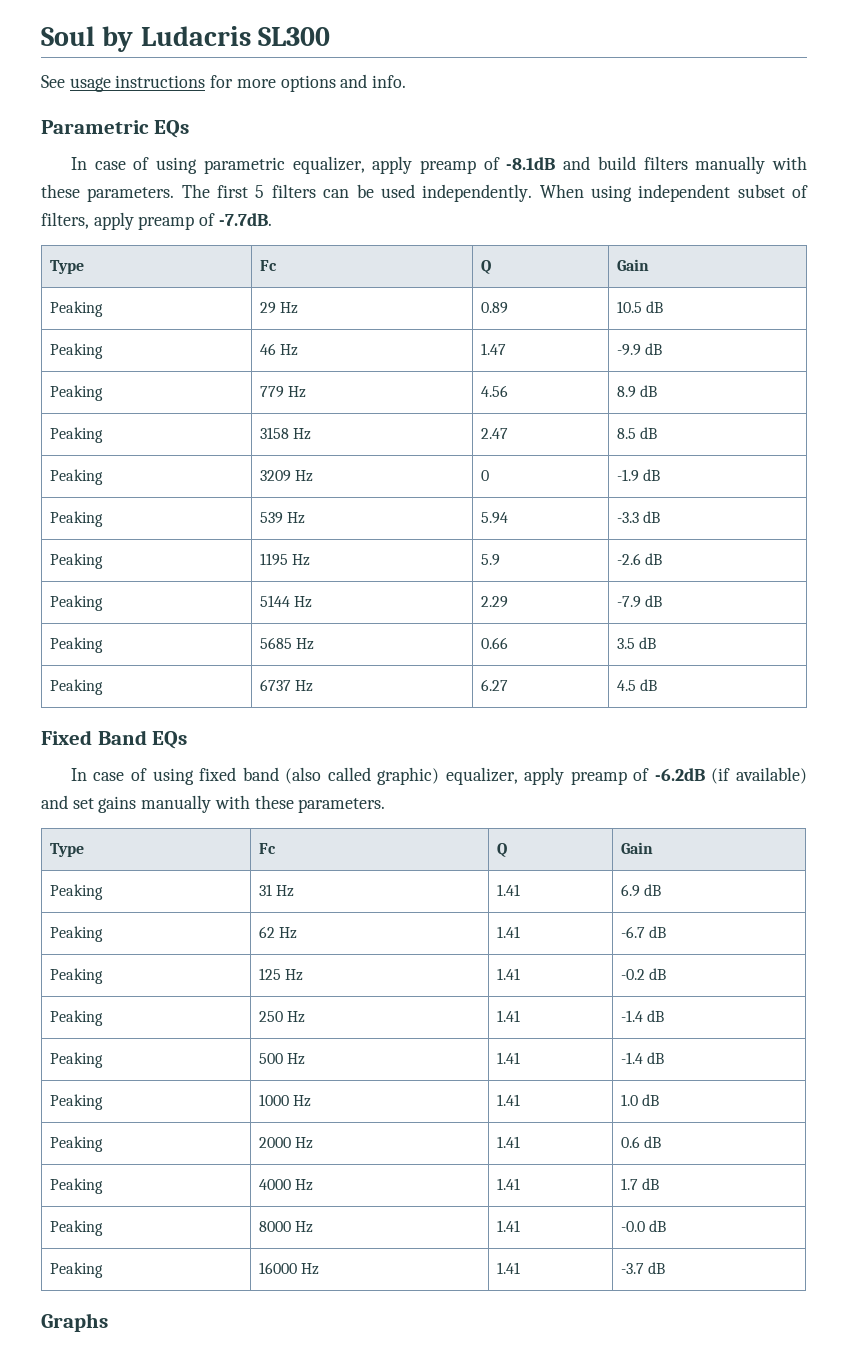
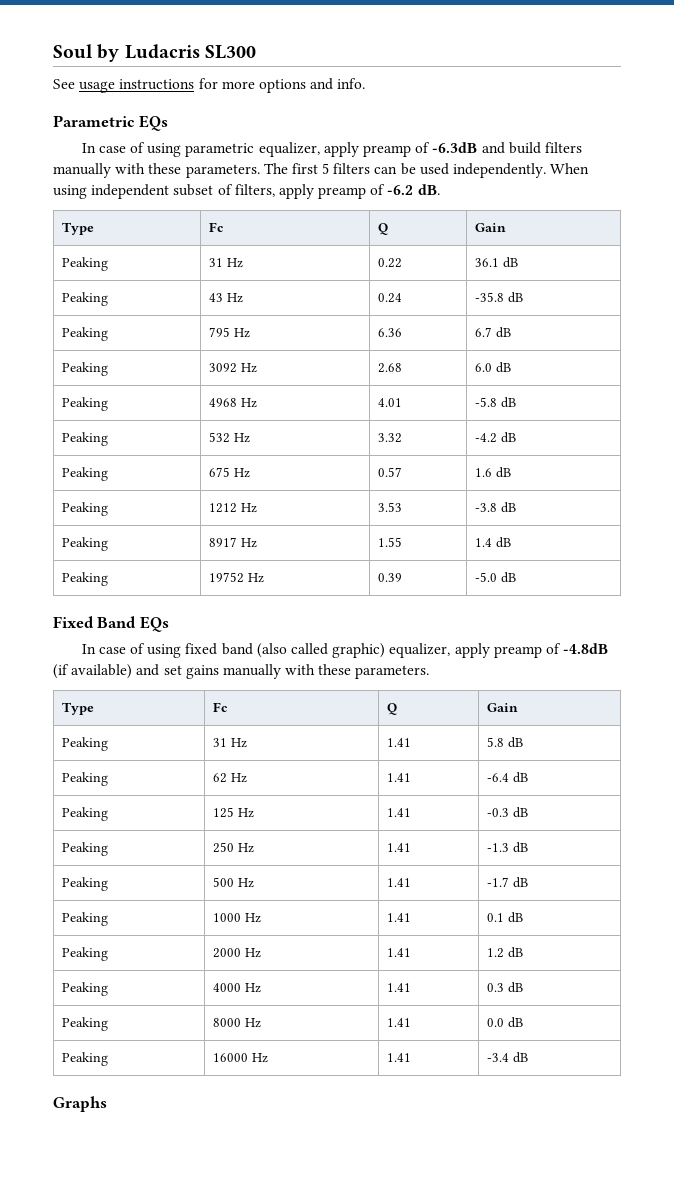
- In case of using parametric equalizer, apply preamp of -8.1dB and build filters manually with these parameters.
+ In case of using parametric equalizer, apply preamp of -6.3dB and build filters manually with these parameters.
- When using independent subset of filters, apply preamp of -7.7dB.
+ When using independent subset of filters, apply preamp of -6.2 dB.
  Type | Fc | Q | Gain
- Peaking | 29 Hz | 0.89 | 10.5 dB
- Peaking | 46 Hz | 1.47 | -9.9 dB
- Peaking | 779 Hz | 4.56 | 8.9 dB
- Peaking | 3158 Hz | 2.47 | 8.5 dB
- Peaking | 3209 Hz | 0 | -1.9 dB
- Peaking | 539 Hz | 5.94 | -3.3 dB
- Peaking | 1195 Hz | 5.9 | -2.6 dB
- Peaking | 5144 Hz | 2.29 | -7.9 dB
- Peaking | 5685 Hz | 0.66 | 3.5 dB
- Peaking | 6737 Hz | 6.27 | 4.5 dB
+ Peaking | 31 Hz | 0.22 | 36.1 dB
+ Peaking | 43 Hz | 0.24 | -35.8 dB
+ Peaking | 795 Hz | 6.36 | 6.7 dB
+ Peaking | 3092 Hz | 2.68 | 6.0 dB
+ Peaking | 4968 Hz | 4.01 | -5.8 dB
+ Peaking | 532 Hz | 3.32 | -4.2 dB
+ Peaking | 675 Hz | 0.57 | 1.6 dB
+ Peaking | 1212 Hz | 3.53 | -3.8 dB
+ Peaking | 8917 Hz | 1.55 | 1.4 dB
+ Peaking | 19752 Hz | 0.39 | -5.0 dB
- In case of using fixed band (also called graphic) equalizer, apply preamp of -6.2dB (if available) and set gains manually with these parameters.
+ In case of using fixed band (also called graphic) equalizer, apply preamp of -4.8dB (if available) and set gains manually with these parameters.
- Peaking | 31 Hz | 1.41 | 6.9 dB
+ Peaking | 31 Hz | 1.41 | 5.8 dB
- Peaking | 62 Hz | 1.41 | -6.7 dB
+ Peaking | 62 Hz | 1.41 | -6.4 dB
- Peaking | 125 Hz | 1.41 | -0.2 dB
+ Peaking | 125 Hz | 1.41 | -0.3 dB
- Peaking | 250 Hz | 1.41 | -1.4 dB
+ Peaking | 250 Hz | 1.41 | -1.3 dB
- Peaking | 500 Hz | 1.41 | -1.4 dB
+ Peaking | 500 Hz | 1.41 | -1.7 dB
- Peaking | 1000 Hz | 1.41 | 1.0 dB
+ Peaking | 1000 Hz | 1.41 | 0.1 dB
- Peaking | 2000 Hz | 1.41 | 0.6 dB
+ Peaking | 2000 Hz | 1.41 | 1.2 dB
- Peaking | 4000 Hz | 1.41 | 1.7 dB
+ Peaking | 4000 Hz | 1.41 | 0.3 dB
- Peaking | 8000 Hz | 1.41 | -0.0 dB
+ Peaking | 8000 Hz | 1.41 | 0.0 dB
- Peaking | 16000 Hz | 1.41 | -3.7 dB
+ Peaking | 16000 Hz | 1.41 | -3.4 dB

